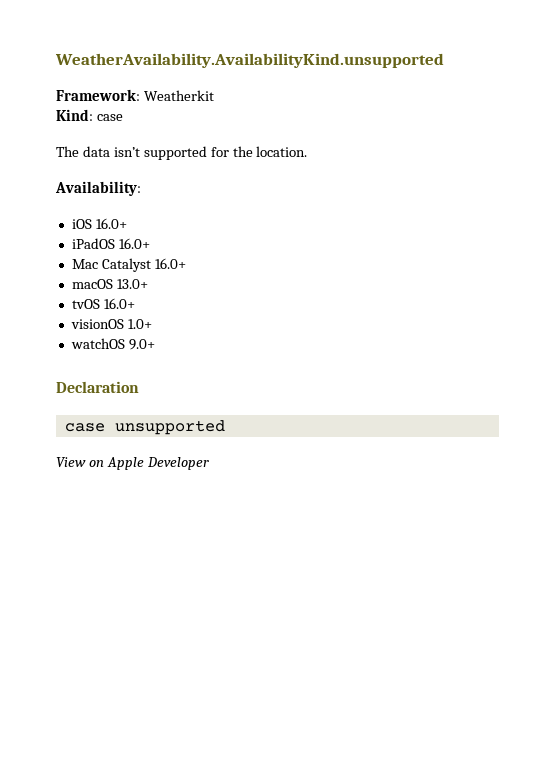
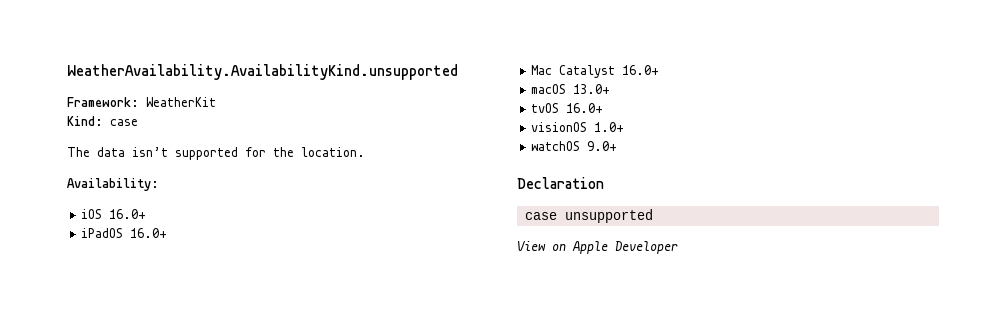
- Framework: Weatherkit
+ Framework: WeatherKit

